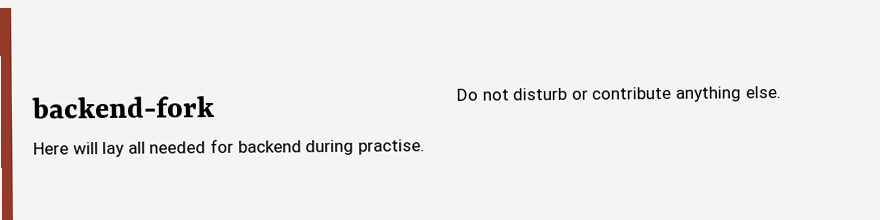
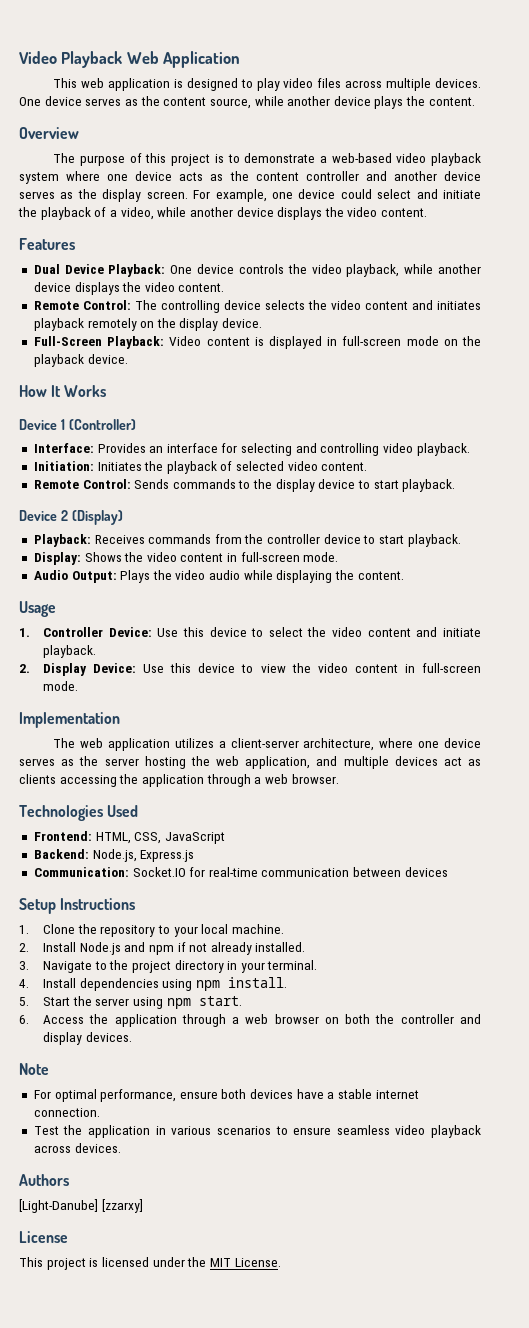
- backend-fork
- Here will lay all needed for backend during practise. Do not disturb or contribute anything else.
+ Video Playback Web Application
+ This web application is designed to play video files across multiple devices. One device serves as the content source, while another device plays the content.
+ Overview
+ The purpose of this project is to demonstrate a web-based video playback system where one device acts as the content controller and another device serves as the display screen. For example, one device could select and initiate the playback of a video, while another device displays the video content.
+ Features
+ Dual Device Playback: One device controls the video playback, while another device displays the video content.
+ Remote Control: The controlling device selects the video content and initiates playback remotely on the display device.
+ Full-Screen Playback: Video content is displayed in full-screen mode on the playback device.
+ How It Works
+ Device 1 (Controller)
+ Interface: Provides an interface for selecting and controlling video playback.
+ Initiation: Initiates the playback of selected video content.
+ Remote Control: Sends commands to the display device to start playback.
+ Device 2 (Display)
+ Playback: Receives commands from the controller device to start playback.
+ Display: Shows the video content in full-screen mode.
+ Audio Output: Plays the video audio while displaying the content.
+ Usage
+ 1. Controller Device: Use this device to select the video content and initiate playback.
+ 2. Display Device: Use this device to view the video content in full-screen mode.
+ Implementation
+ The web application utilizes a client-server architecture, where one device serves as the server hosting the web application, and multiple devices act as clients accessing the application through a web browser.
+ Technologies Used
+ Frontend: HTML, CSS, JavaScript
+ Backend: Node.js, Express.js
+ Communication: Socket.IO for real-time communication between devices
+ Setup Instructions
+ 1. Clone the repository to your local machine.
+ 2. Install Node.js and npm if not already installed.
+ 3. Navigate to the project directory in your terminal.
+ 4. Install dependencies using npm install.
+ 5. Start the server using npm start.
+ 6. Access the application through a web browser on both the controller and display devices.
+ Note
+ For optimal performance, ensure both devices have a stable internet connection.
+ Test the application in various scenarios to ensure seamless video playback across devices.
+ Authors
+ [Light-Danube] [zzarxy]
+ License
+ This project is licensed under the MIT License.

